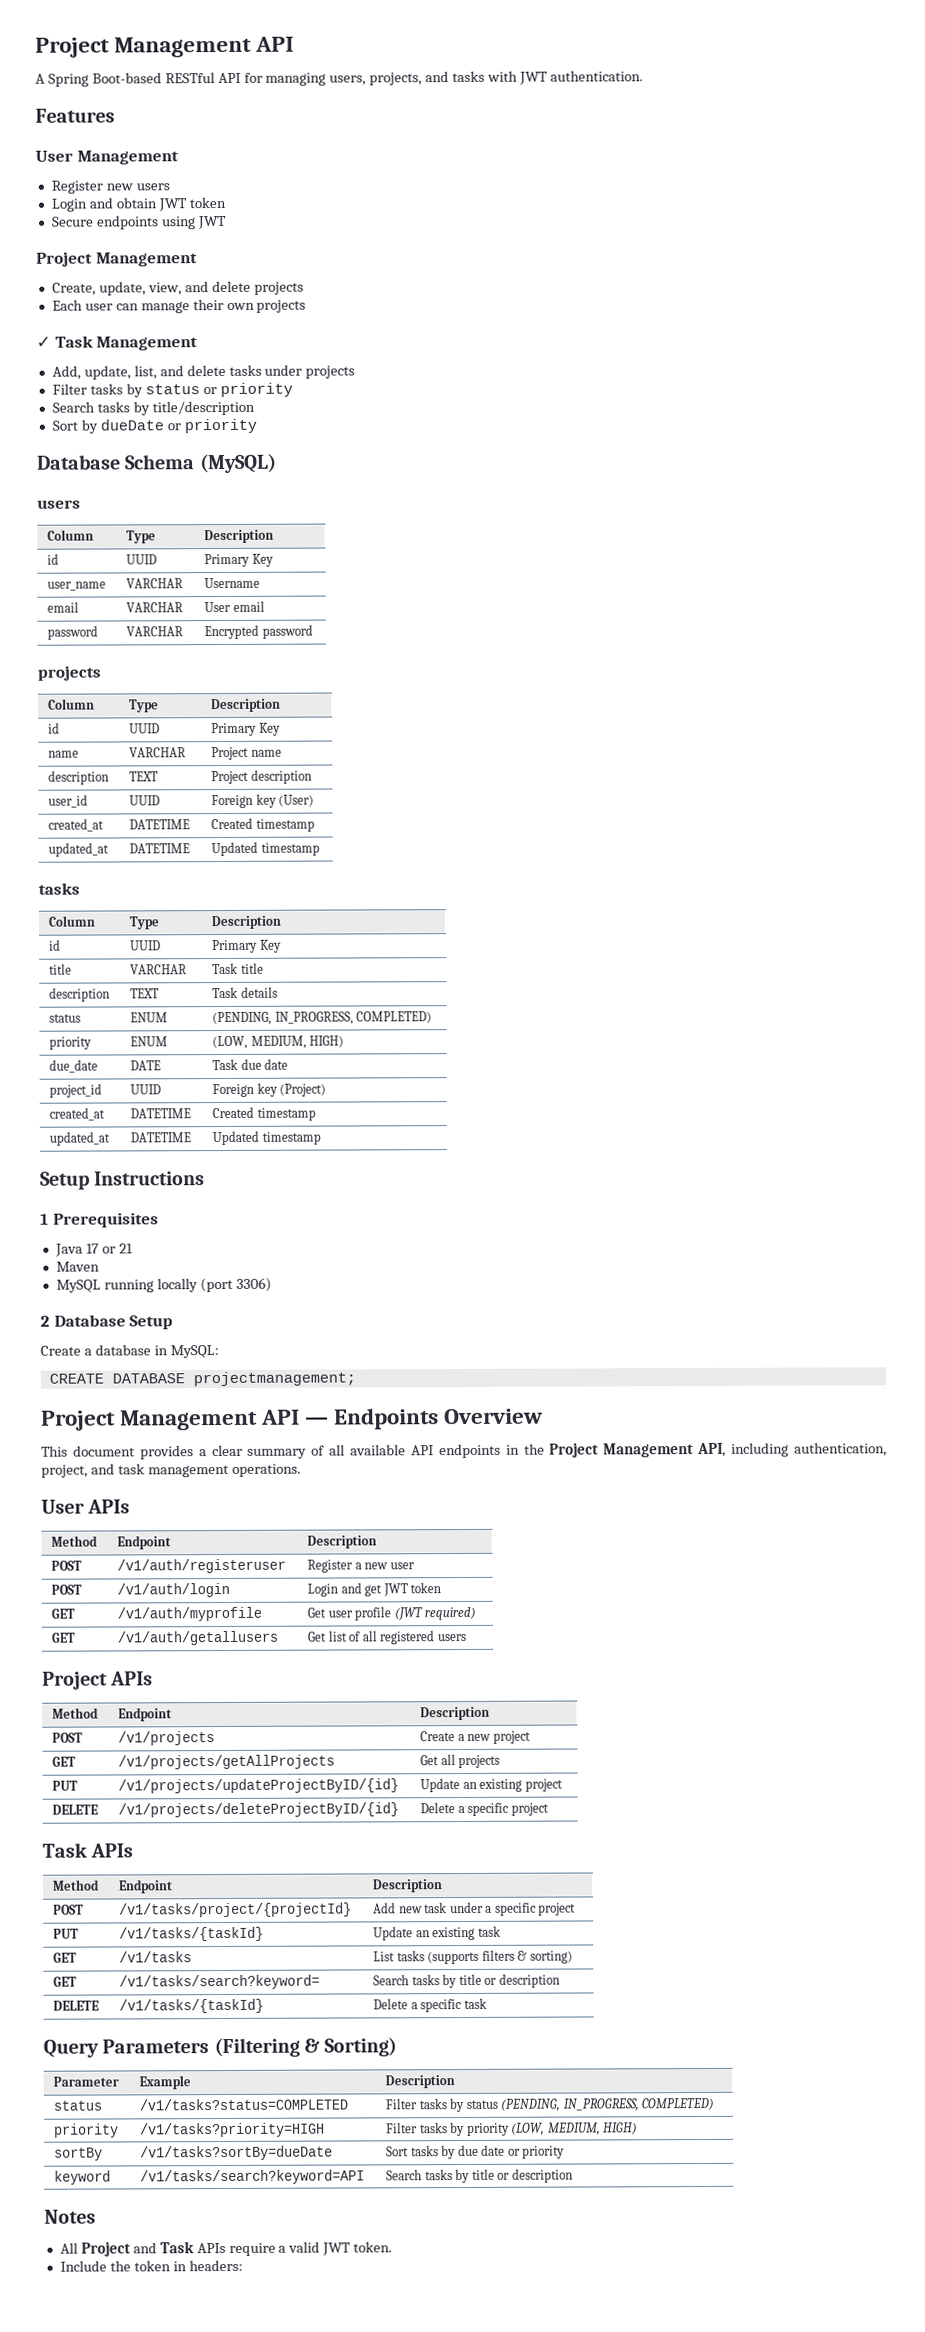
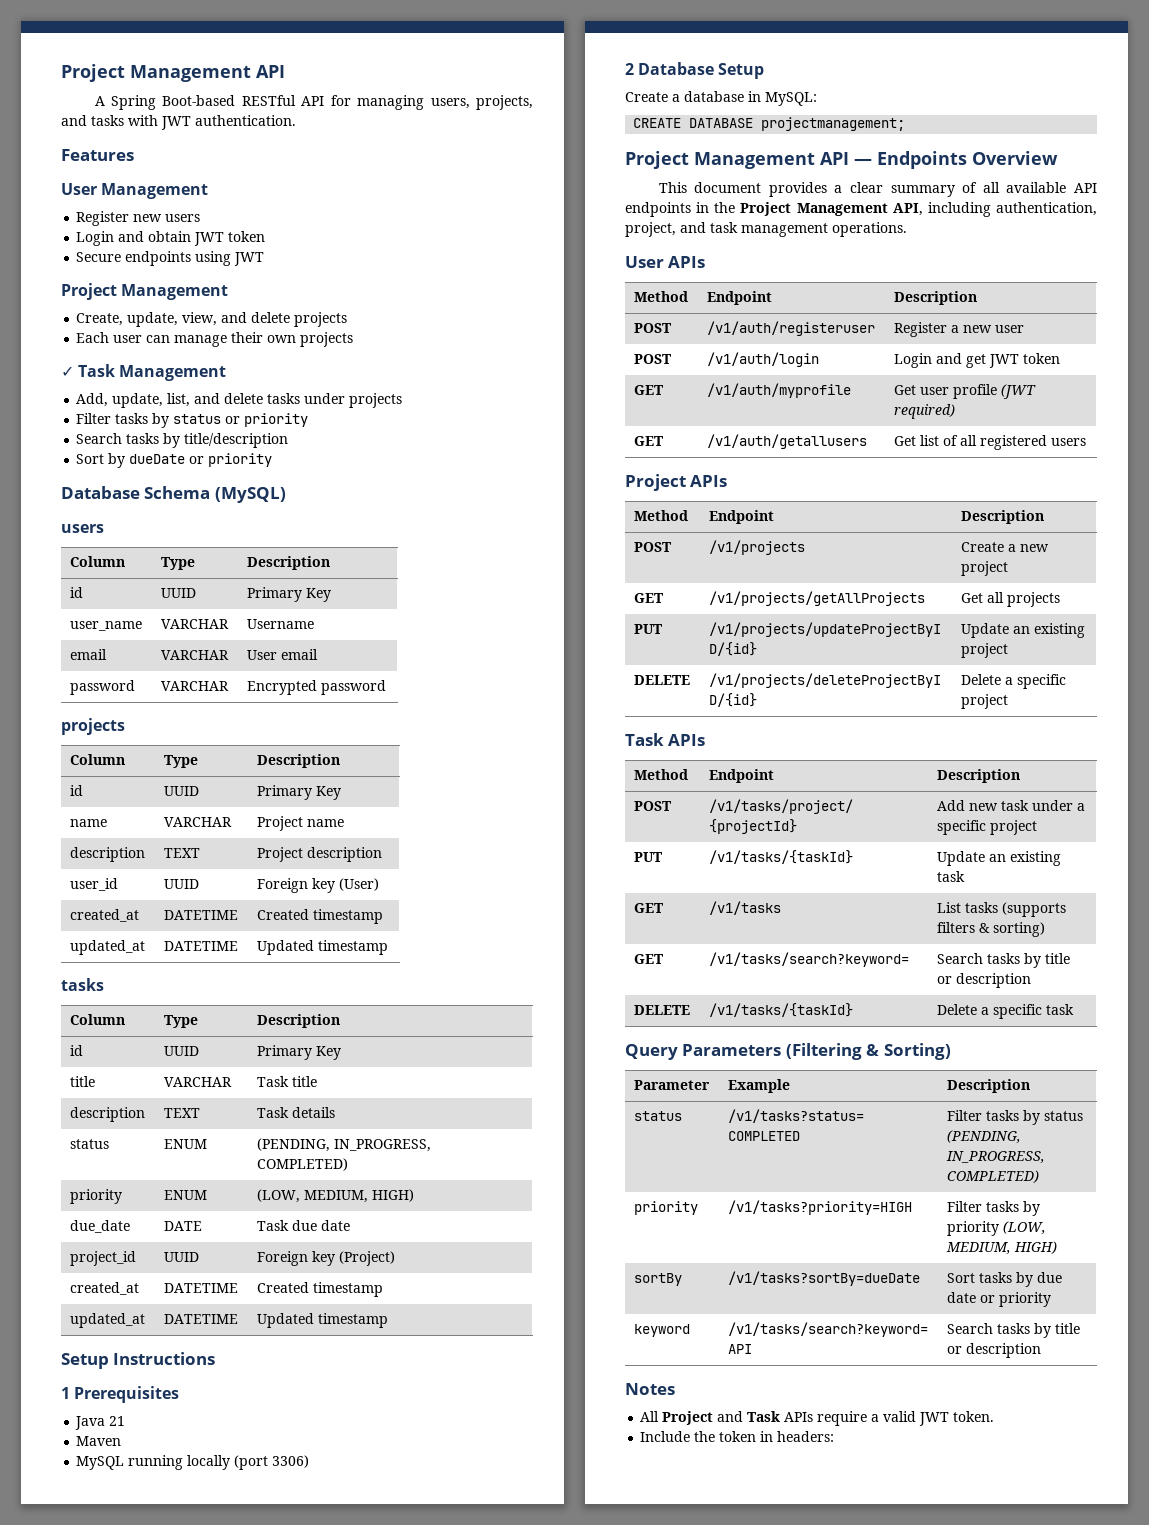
- Java 17 or 21
+ Java 21

